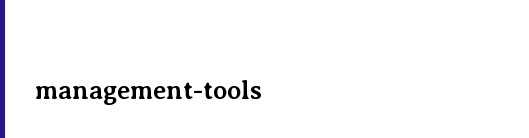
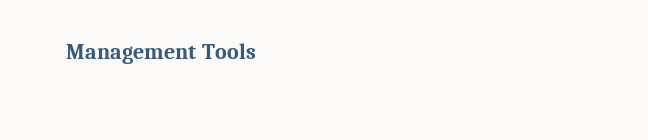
- management-tools
+ Management Tools

